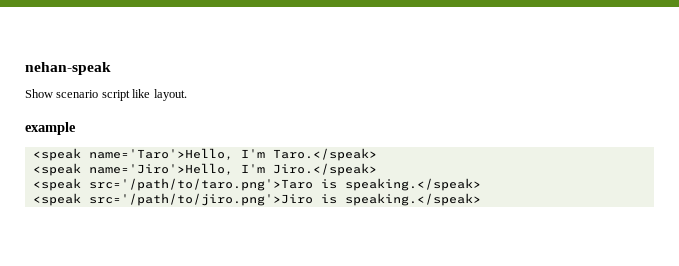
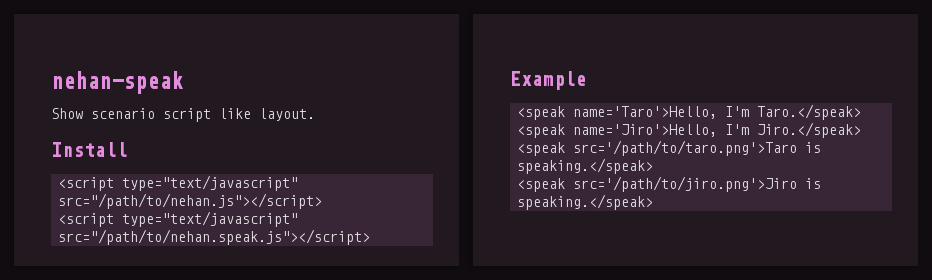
- example
+ Install
+ <script type="text/javascript" src="/path/to/nehan.js"></script>
+ <script type="text/javascript" src="/path/to/nehan.speak.js"></script>
+ Example

